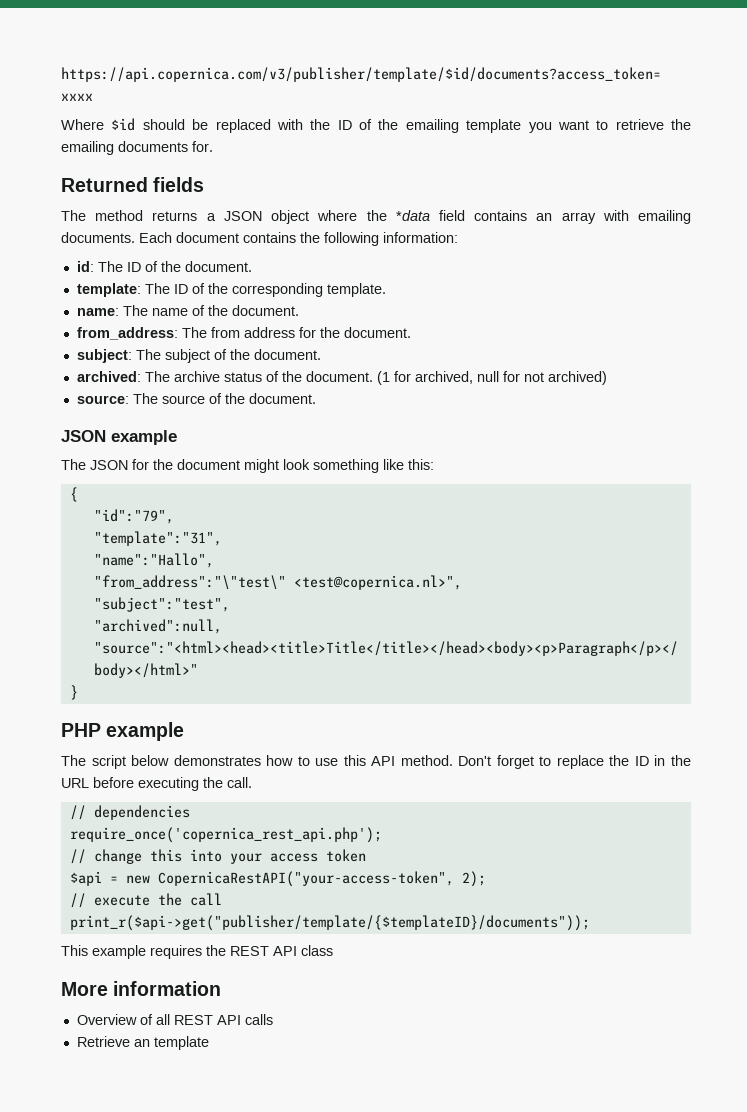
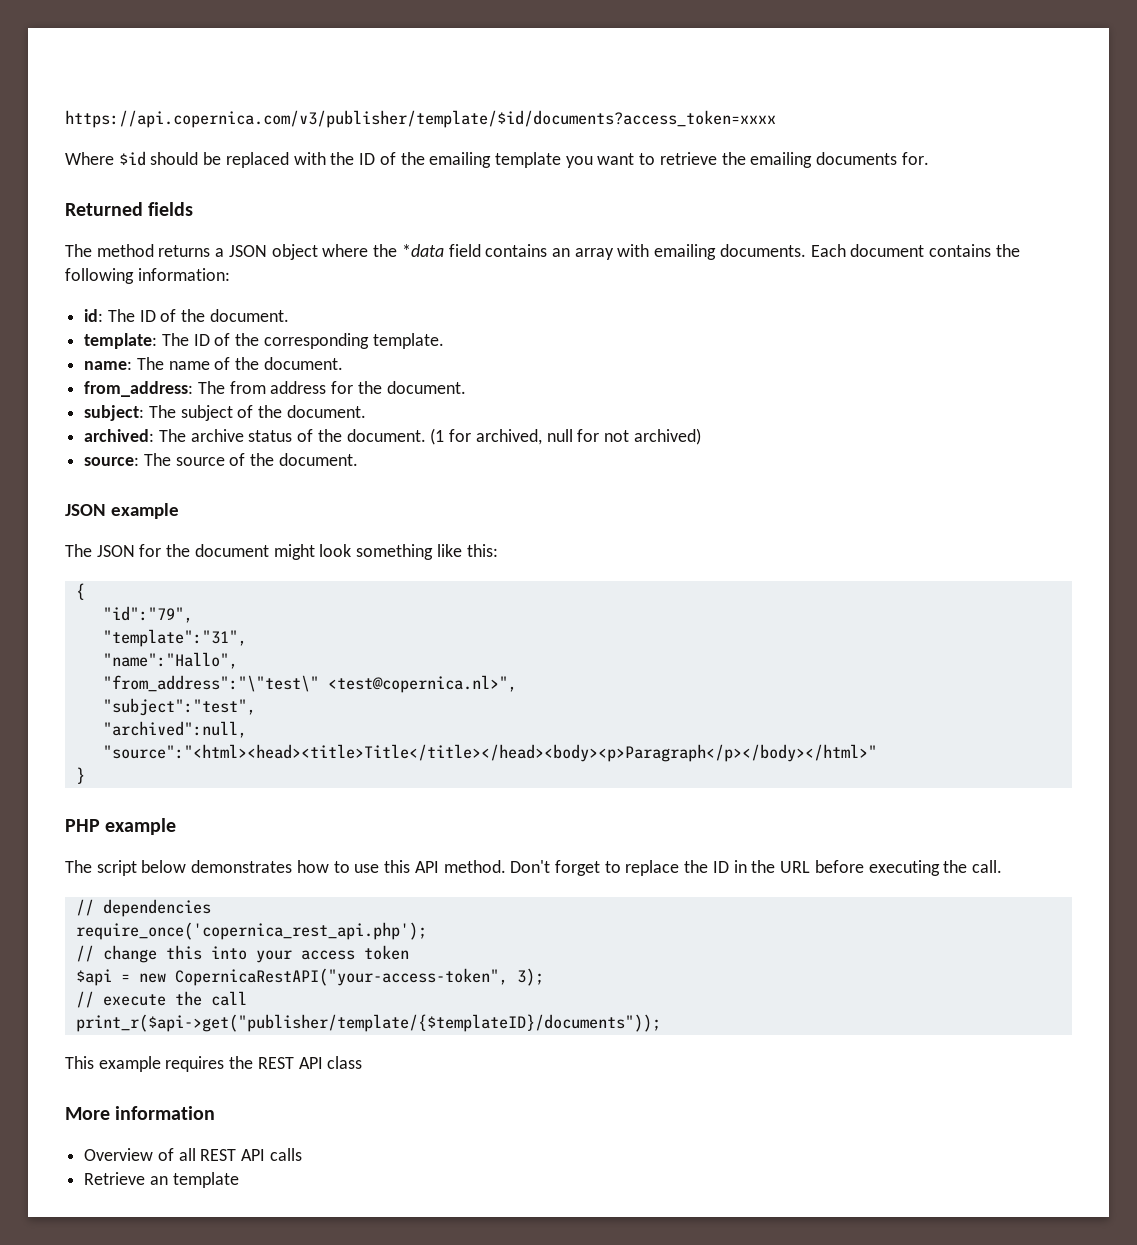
- $api = new CopernicaRestAPI("your-access-token", 2);
+ $api = new CopernicaRestAPI("your-access-token", 3);

